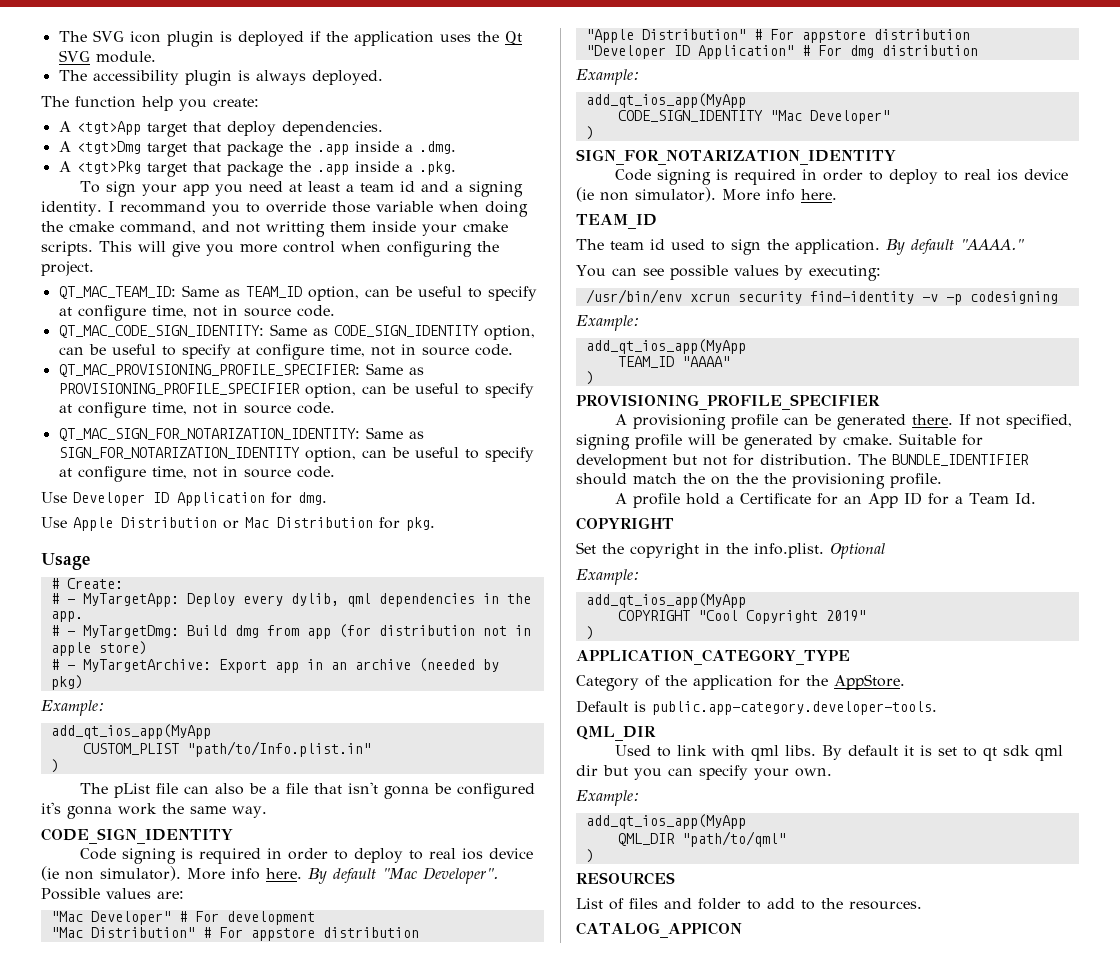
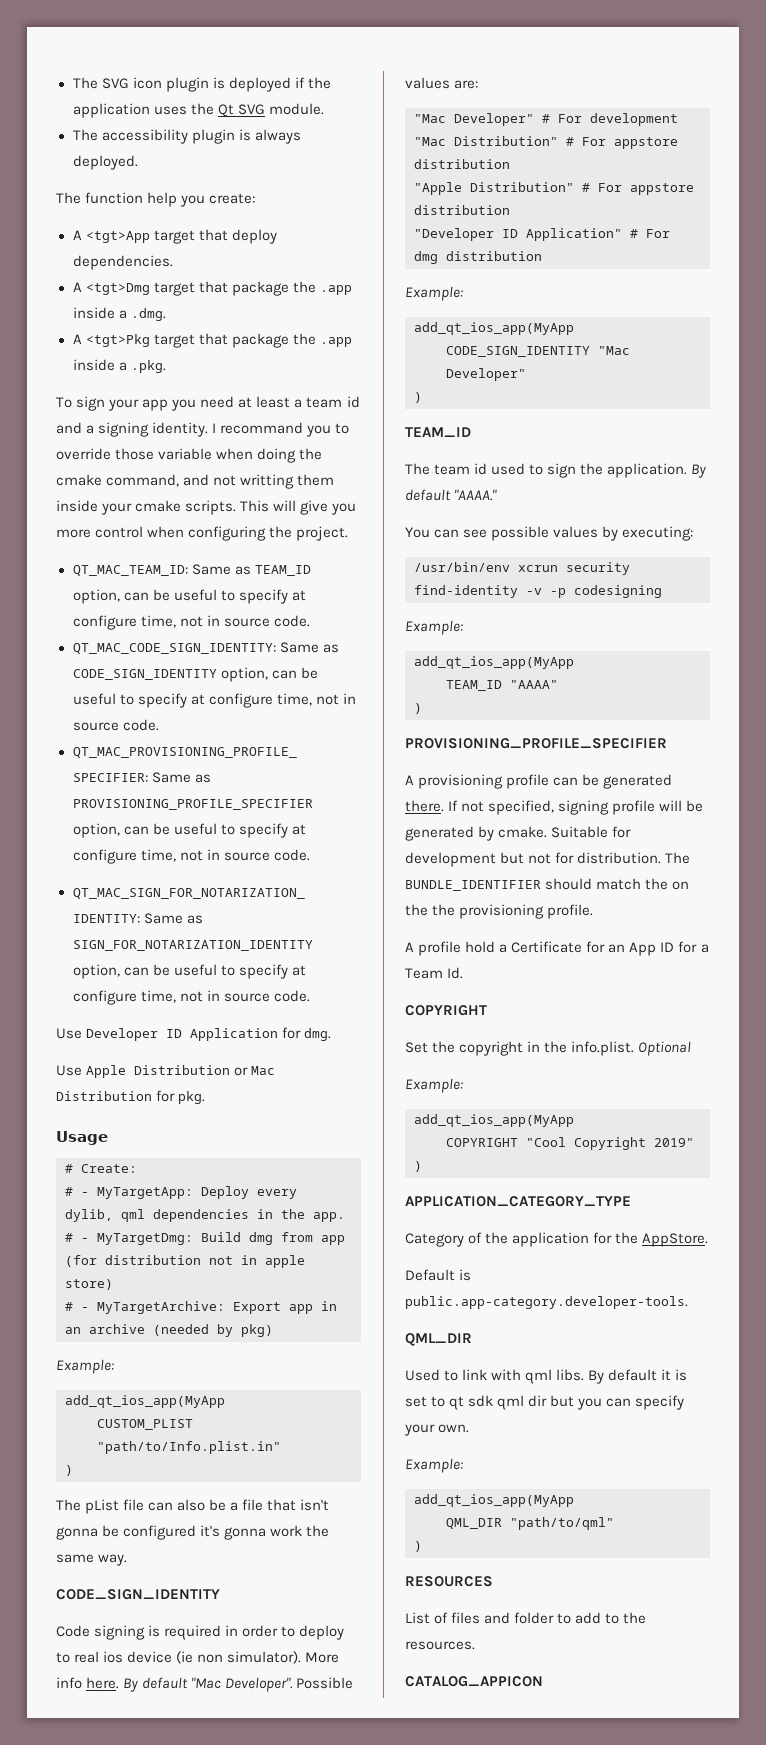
  CODE_SIGN_IDENTITY "Mac Developer"
  )
- SIGN_FOR_NOTARIZATION_IDENTITY
- Code signing is required in order to deploy to real ios device (ie non simulator). More info here.

